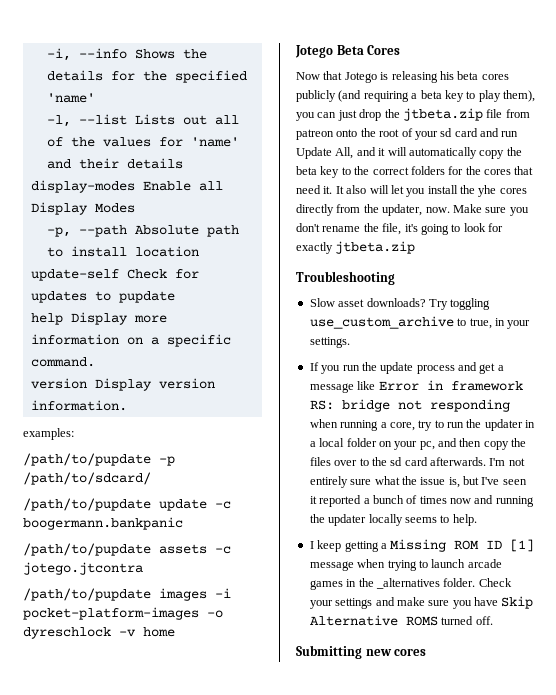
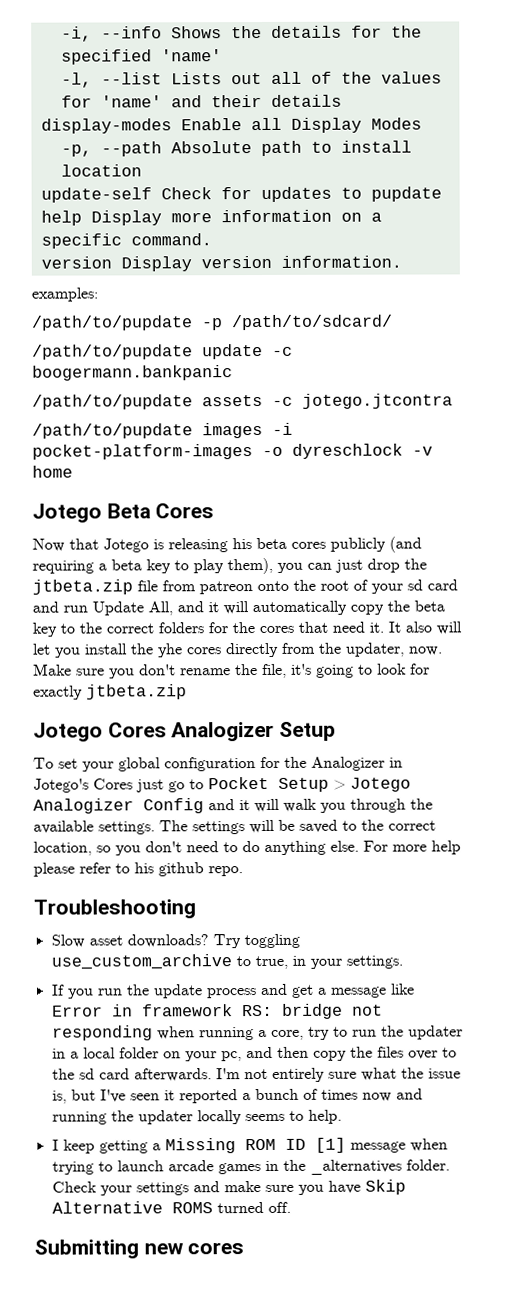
+ Jotego Cores Analogizer Setup
+ To set your global configuration for the Analogizer in Jotego's Cores just go to Pocket Setup > Jotego Analogizer Config and it will walk you through the available settings. The settings will be saved to the correct location, so you don't need to do anything else. For more help please refer to his github repo.

